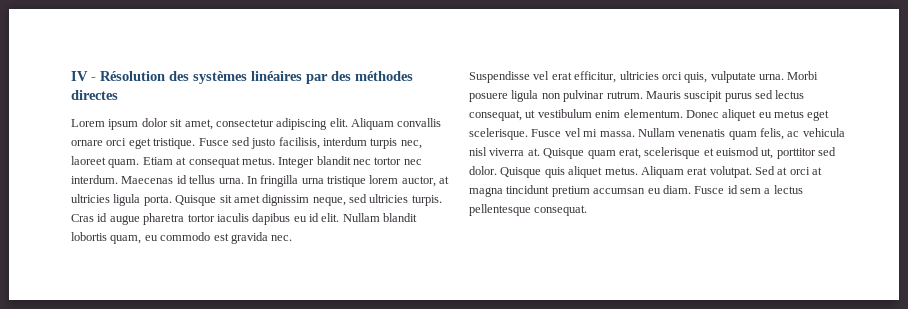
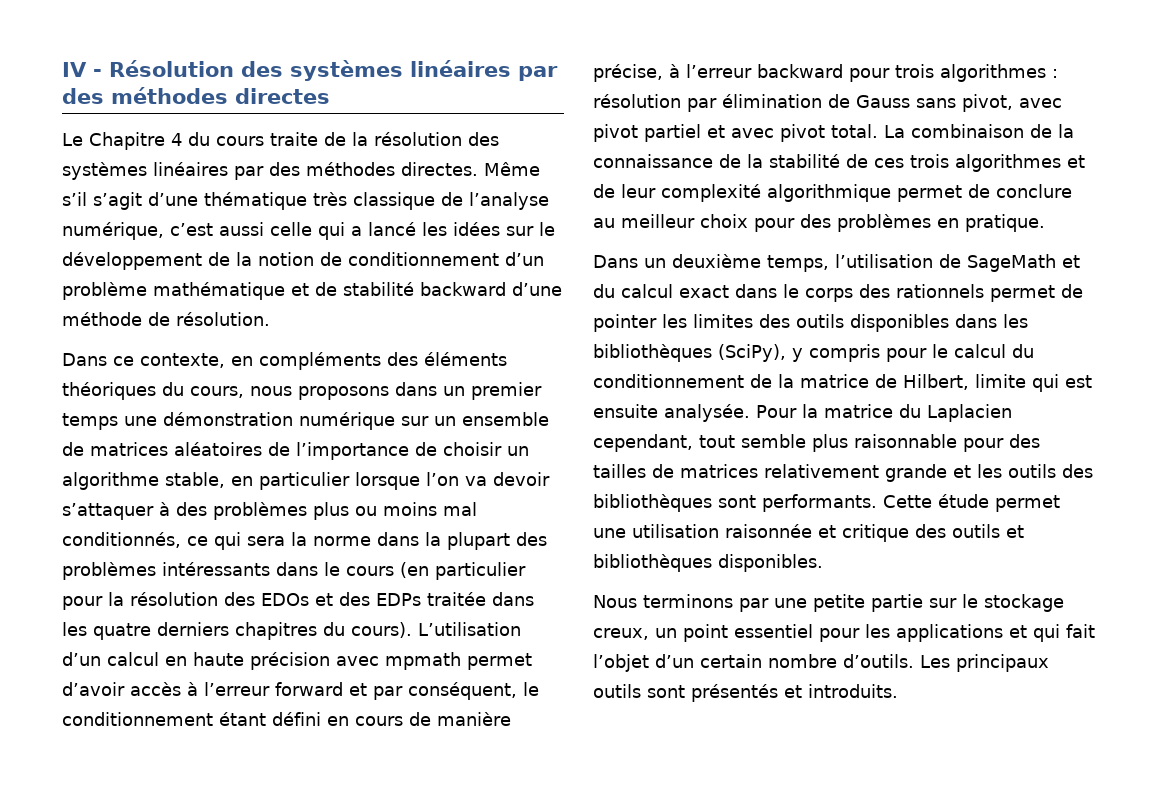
- Lorem ipsum dolor sit amet, consectetur adipiscing elit. Aliquam convallis ornare orci eget tristique. Fusce sed justo facilisis, interdum turpis nec, laoreet quam. Etiam at consequat metus. Integer blandit nec tortor nec interdum. Maecenas id tellus urna. In fringilla urna tristique lorem auctor, at ultricies ligula porta. Quisque sit amet dignissim neque, sed ultricies turpis. Cras id augue pharetra tortor iaculis dapibus eu id elit. Nullam blandit lobortis quam, eu commodo est gravida nec.
- Suspendisse vel erat efficitur, ultricies orci quis, vulputate urna. Morbi posuere ligula non pulvinar rutrum. Mauris suscipit purus sed lectus consequat, ut vestibulum enim elementum. Donec aliquet eu metus eget scelerisque. Fusce vel mi massa. Nullam venenatis quam felis, ac vehicula nisl viverra at. Quisque quam erat, scelerisque et euismod ut, porttitor sed dolor. Quisque quis aliquet metus. Aliquam erat volutpat. Sed at orci at magna tincidunt pretium accumsan eu diam. Fusce id sem a lectus pellentesque consequat.
+ Le Chapitre 4 du cours traite de la résolution des systèmes linéaires par des méthodes directes. Même s’il s’agit d’une thématique très classique de l’analyse numérique, c’est aussi celle qui a lancé les idées sur le développement de la notion de conditionnement d’un problème mathématique et de stabilité backward d’une méthode de résolution.
+ Dans ce contexte, en compléments des éléments théoriques du cours, nous proposons dans un premier temps une démonstration numérique sur un ensemble de matrices aléatoires de l’importance de choisir un algorithme stable, en particulier lorsque l’on va devoir s’attaquer à des problèmes plus ou moins mal conditionnés, ce qui sera la norme dans la plupart des problèmes intéressants dans le cours (en particulier pour la résolution des EDOs et des EDPs traitée dans les quatre derniers chapitres du cours). L’utilisation d’un calcul en haute précision avec mpmath permet d’avoir accès à l’erreur forward et par conséquent, le conditionnement étant défini en cours de manière précise, à l’erreur backward pour trois algorithmes : résolution par élimination de Gauss sans pivot, avec pivot partiel et avec pivot total. La combinaison de la connaissance de la stabilité de ces trois algorithmes et de leur complexité algorithmique permet de conclure au meilleur choix pour des problèmes en pratique.
+ Dans un deuxième temps, l’utilisation de SageMath et du calcul exact dans le corps des rationnels permet de pointer les limites des outils disponibles dans les bibliothèques (SciPy), y compris pour le calcul du conditionnement de la matrice de Hilbert, limite qui est ensuite analysée. Pour la matrice du Laplacien cependant, tout semble plus raisonnable pour des tailles de matrices relativement grande et les outils des bibliothèques sont performants. Cette étude permet une utilisation raisonnée et critique des outils et bibliothèques disponibles.
+ Nous terminons par une petite partie sur le stockage creux, un point essentiel pour les applications et qui fait l’objet d’un certain nombre d’outils. Les principaux outils sont présentés et introduits.

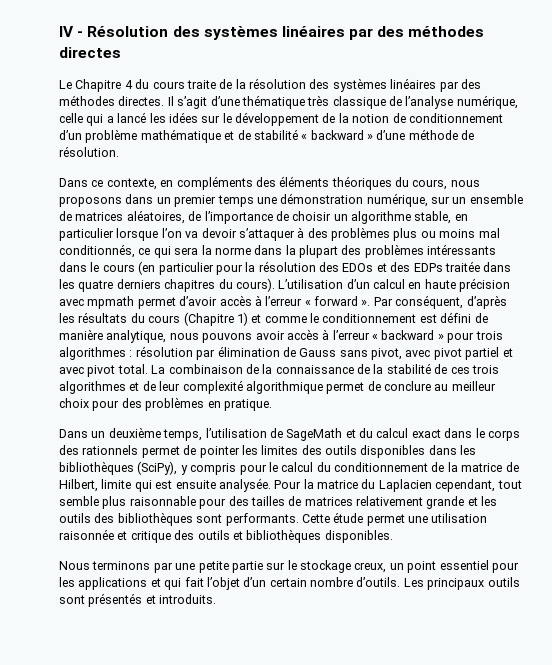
- Même s’il s’agit d’une thématique très classique de l’analyse numérique, c’est aussi celle qui a lancé les idées sur le développement de la notion de conditionnement d’un problème mathématique et de stabilité backward d’une méthode de résolution.
+ Il s’agit d’une thématique très classique de l’analyse numérique, celle qui a lancé les idées sur le développement de la notion de conditionnement d’un problème mathématique et de stabilité « backward » d’une méthode de résolution.
- Dans ce contexte, en compléments des éléments théoriques du cours, nous proposons dans un premier temps une démonstration numérique sur un ensemble de matrices aléatoires de l’importance de choisir un algorithme stable, en particulier lorsque l’on va devoir s’attaquer à des problèmes plus ou moins mal conditionnés, ce qui sera la norme dans la plupart des problèmes intéressants dans le cours (en particulier pour la résolution des EDOs et des EDPs traitée dans les quatre derniers chapitres du cours).
+ Dans ce contexte, en compléments des éléments théoriques du cours, nous proposons dans un premier temps une démonstration numérique, sur un ensemble de matrices aléatoires, de l’importance de choisir un algorithme stable, en particulier lorsque l’on va devoir s’attaquer à des problèmes plus ou moins mal conditionnés, ce qui sera la norme dans la plupart des problèmes intéressants dans le cours (en particulier pour la résolution des EDOs et des EDPs traitée dans les quatre derniers chapitres du cours).
- L’utilisation d’un calcul en haute précision avec mpmath permet d’avoir accès à l’erreur forward et par conséquent, le conditionnement étant défini en cours de manière précise, à l’erreur backward pour trois algorithmes : résolution par élimination de Gauss sans pivot, avec pivot partiel et avec pivot total.
+ L’utilisation d’un calcul en haute précision avec mpmath permet d’avoir accès à l’erreur « forward ». Par conséquent, d’après les résultats du cours (Chapitre 1) et comme le conditionnement est défini de manière analytique, nous pouvons avoir accès à l’erreur « backward » pour trois algorithmes : résolution par élimination de Gauss sans pivot, avec pivot partiel et avec pivot total.

